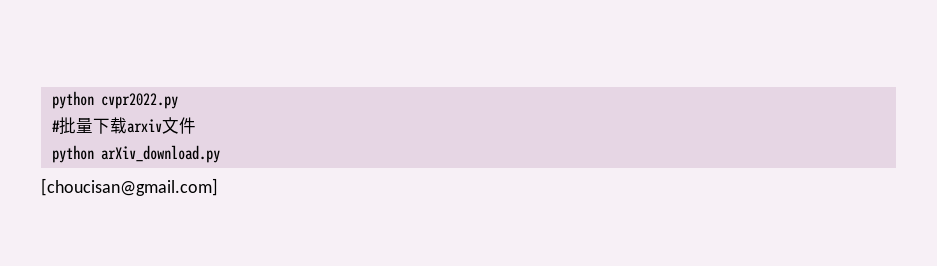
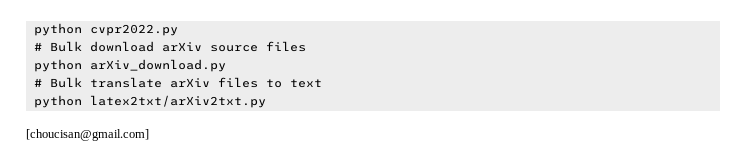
- #批量下载arxiv文件
+ # Bulk download arXiv source files
  python arXiv_download.py
+ # Bulk translate arXiv files to text
+ python latex2txt/arXiv2txt.py

